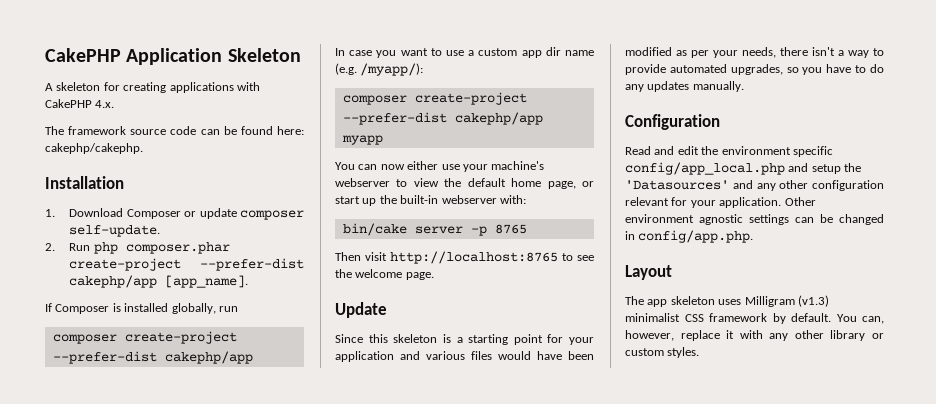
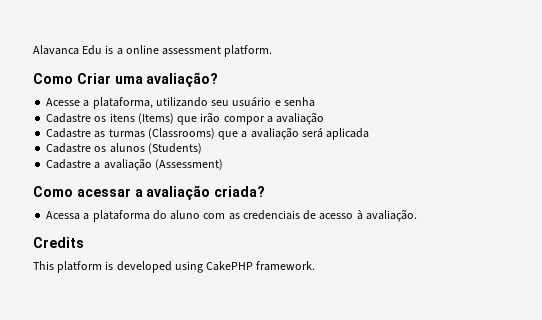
- CakePHP Application Skeleton
- A skeleton for creating applications with CakePHP 4.x.
- The framework source code can be found here: cakephp/cakephp.
- Installation
- 1. Download Composer or update composer self-update.
- 2. Run php composer.phar create-project --prefer-dist cakephp/app [app_name].
- If Composer is installed globally, run
- composer create-project --prefer-dist cakephp/app
- In case you want to use a custom app dir name (e.g. /myapp/):
- composer create-project --prefer-dist cakephp/app myapp
- You can now either use your machine's webserver to view the default home page, or start up the built-in webserver with:
- bin/cake server -p 8765
- Then visit http://localhost:8765 to see the welcome page.
- Update
- Since this skeleton is a starting point for your application and various files would have been modified as per your needs, there isn't a way to provide automated upgrades, so you have to do any updates manually.
- Configuration
- Read and edit the environment specific config/app_local.php and setup the 'Datasources' and any other configuration relevant for your application. Other environment agnostic settings can be changed in config/app.php.
- Layout
- The app skeleton uses Milligram (v1.3) minimalist CSS framework by default. You can, however, replace it with any other library or custom styles.
+ Alavanca Edu is a online assessment platform.
+ Como Criar uma avaliação?
+ Acesse a plataforma, utilizando seu usuário e senha
+ Cadastre os itens (Items) que irão compor a avaliação
+ Cadastre as turmas (Classrooms) que a avaliação será aplicada
+ Cadastre os alunos (Students)
+ Cadastre a avaliação (Assessment)
+ Como acessar a avaliação criada?
+ Acessa a plataforma do aluno com as credenciais de acesso à avaliação.
+ Credits
+ This platform is developed using CakePHP framework.

